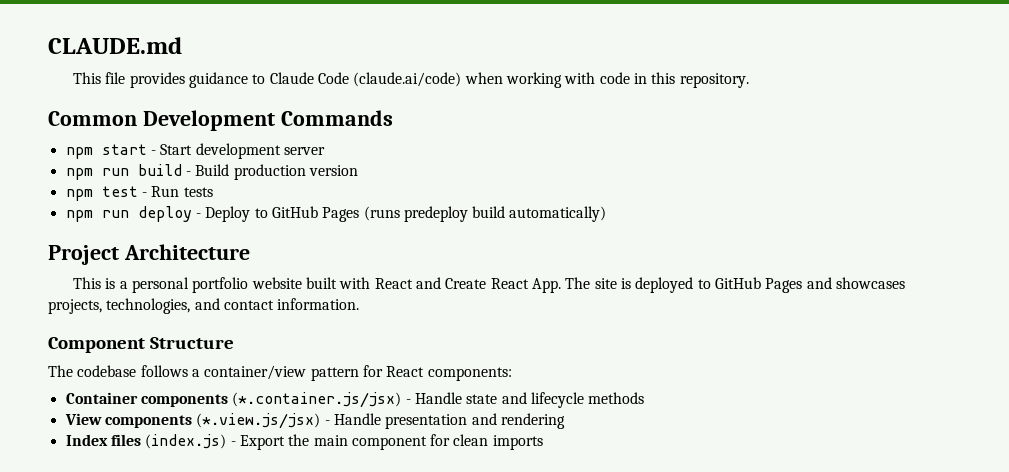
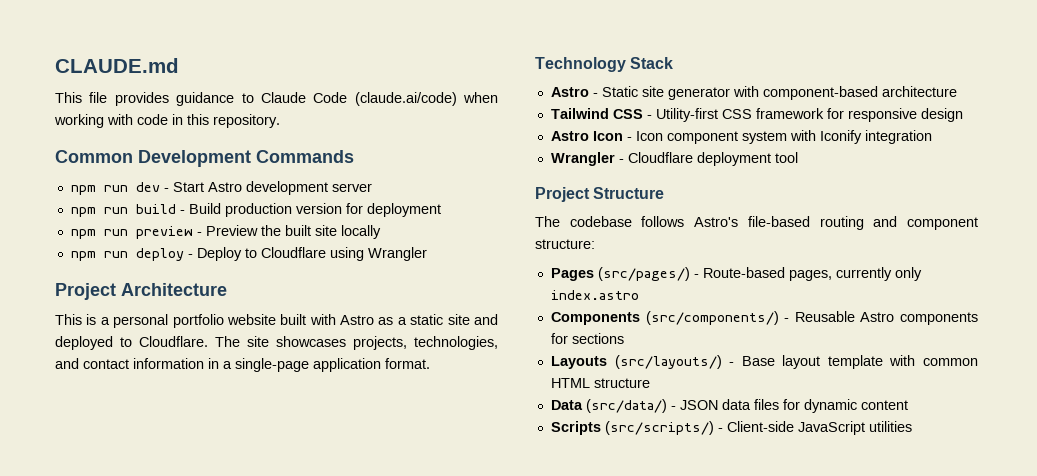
- npm start - Start development server
+ npm run dev - Start Astro development server
- npm run build - Build production version
- npm test - Run tests
+ npm run build - Build production version for deployment
+ npm run preview - Preview the built site locally
- npm run deploy - Deploy to GitHub Pages (runs predeploy build automatically)
+ npm run deploy - Deploy to Cloudflare using Wrangler
- This is a personal portfolio website built with React and Create React App. The site is deployed to GitHub Pages and showcases projects, technologies, and contact information.
- Component Structure
- The codebase follows a container/view pattern for React components:
- Container components (*.container.js/jsx) - Handle state and lifecycle methods
- View components (*.view.js/jsx) - Handle presentation and rendering
- Index files (index.js) - Export the main component for clean imports
+ This is a personal portfolio website built with Astro as a static site and deployed to Cloudflare. The site showcases projects, technologies, and contact information in a single-page application format.
+ Technology Stack
+ Astro - Static site generator with component-based architecture
+ Tailwind CSS - Utility-first CSS framework for responsive design
+ Astro Icon - Icon component system with Iconify integration
+ Wrangler - Cloudflare deployment tool
+ Project Structure
+ The codebase follows Astro's file-based routing and component structure:
+ Pages (src/pages/) - Route-based pages, currently only index.astro
+ Components (src/components/) - Reusable Astro components for sections
+ Layouts (src/layouts/) - Base layout template with common HTML structure
+ Data (src/data/) - JSON data files for dynamic content
+ Scripts (src/scripts/) - Client-side JavaScript utilities

